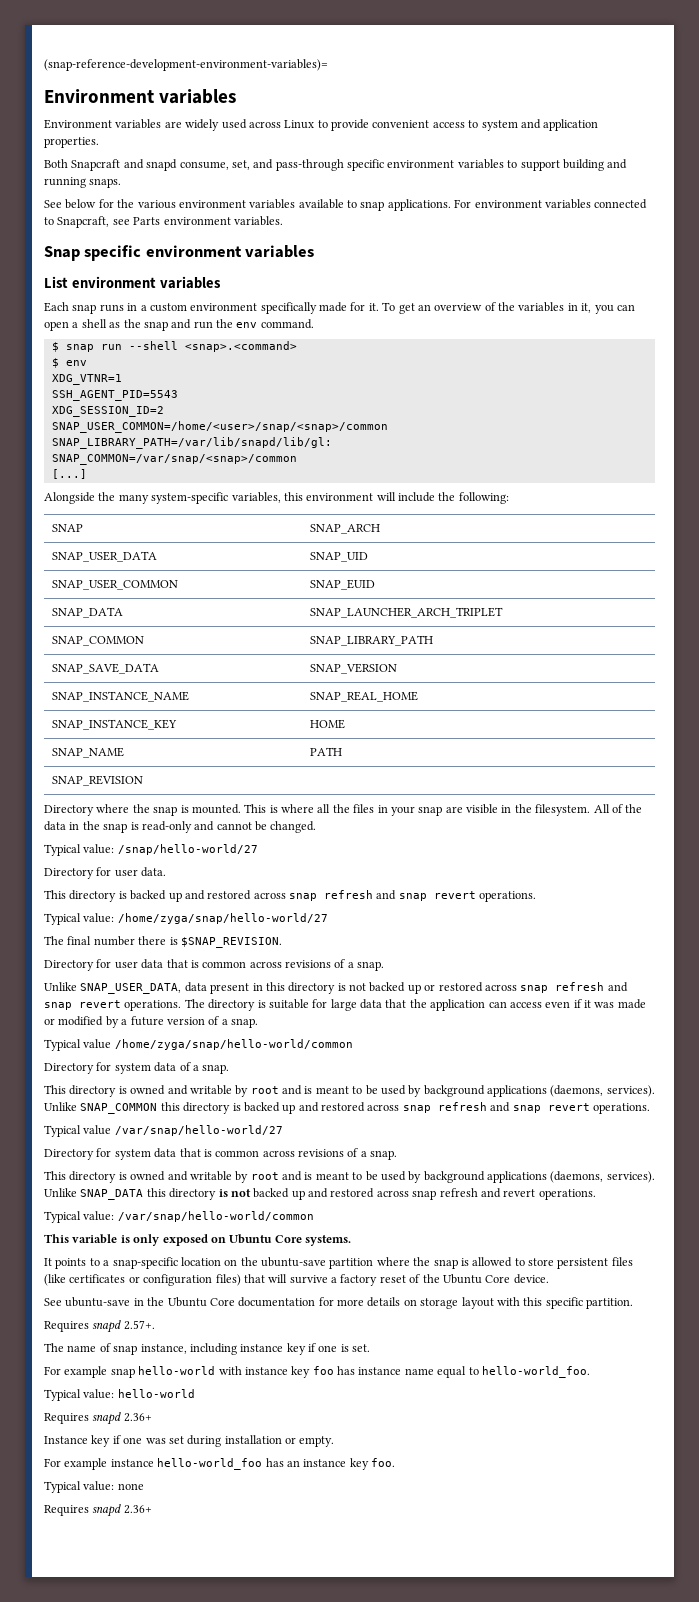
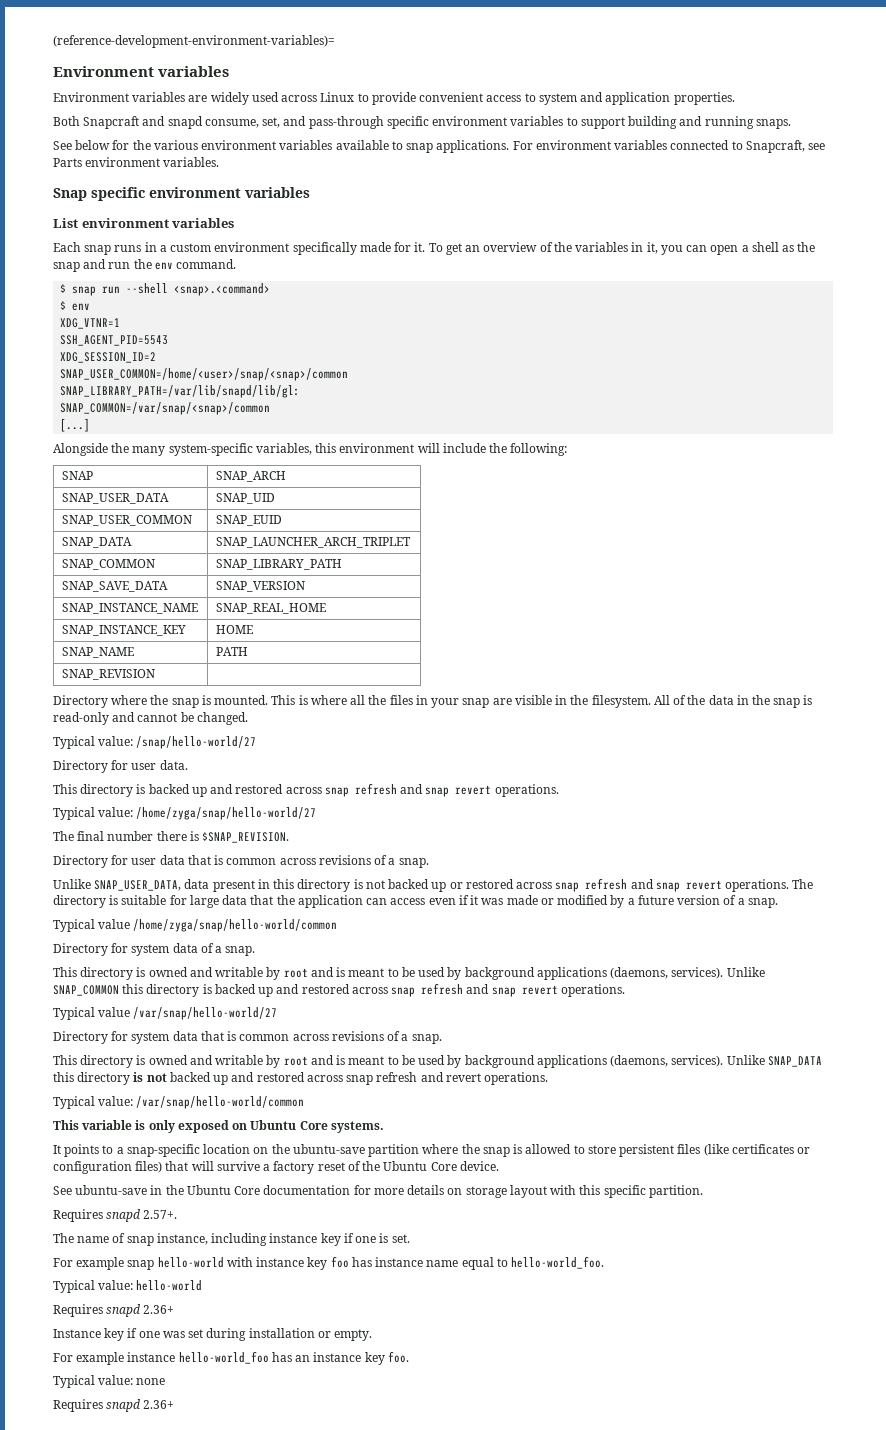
- (snap-reference-development-environment-variables)=
+ (reference-development-environment-variables)=

